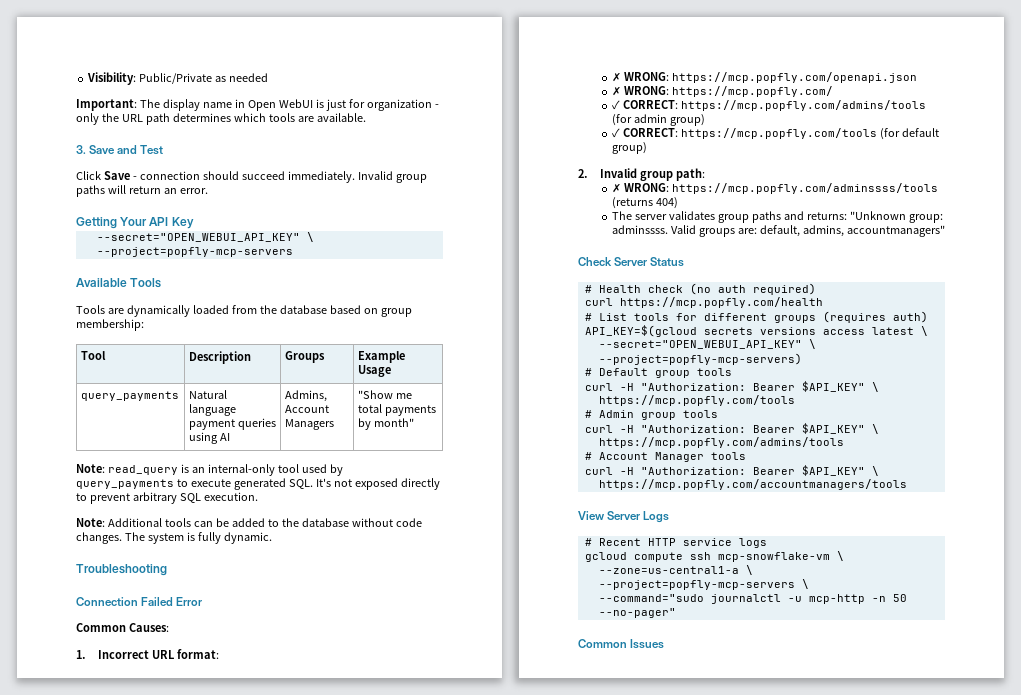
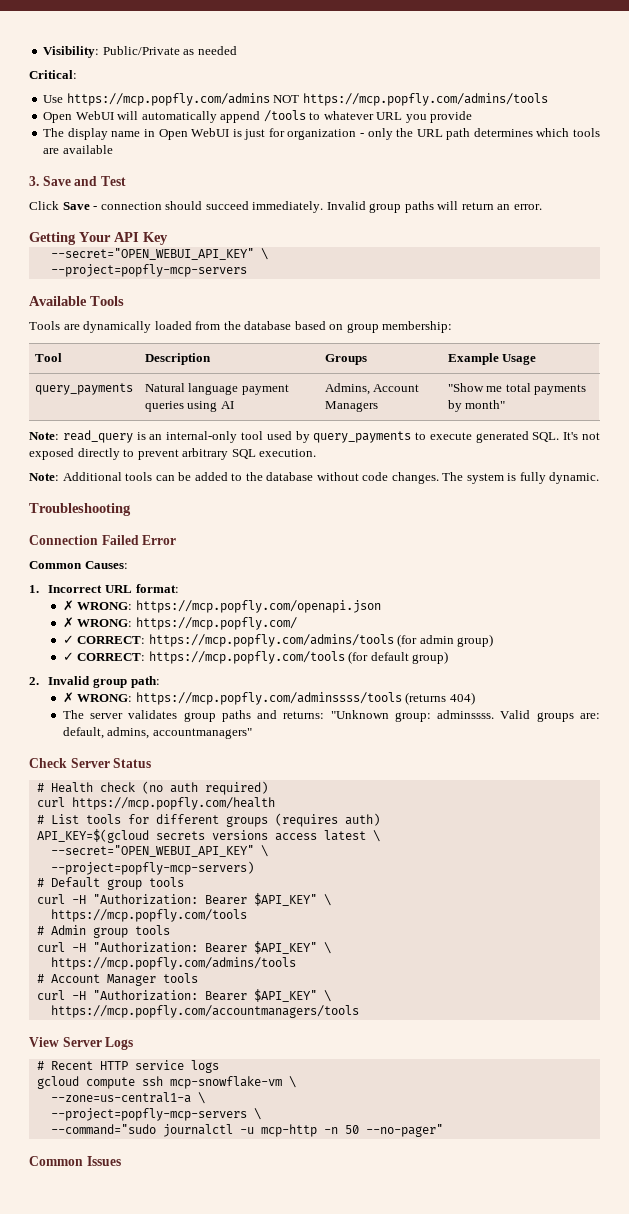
- Important: The display name in Open WebUI is just for organization - only the URL path determines which tools are available.
+ Critical:
+ Use https://mcp.popfly.com/admins NOT https://mcp.popfly.com/admins/tools
+ Open WebUI will automatically append /tools to whatever URL you provide
+ The display name in Open WebUI is just for organization - only the URL path determines which tools are available

